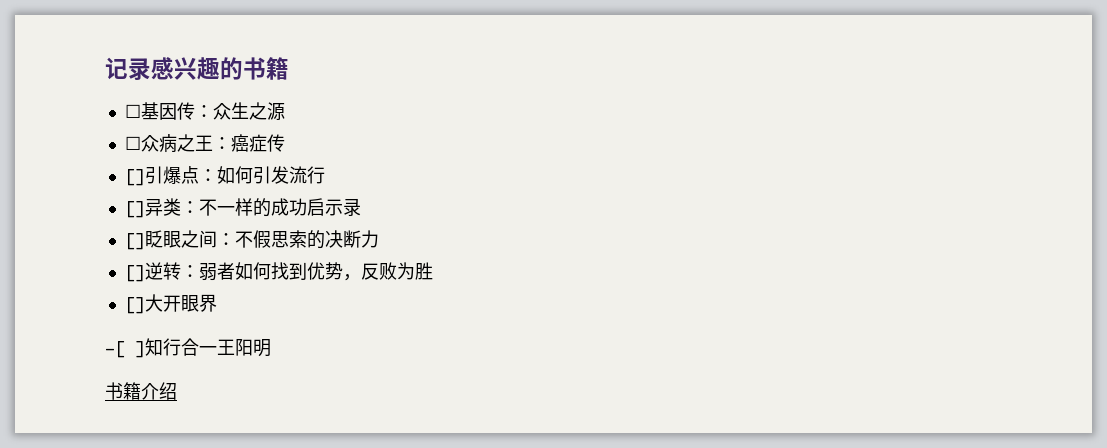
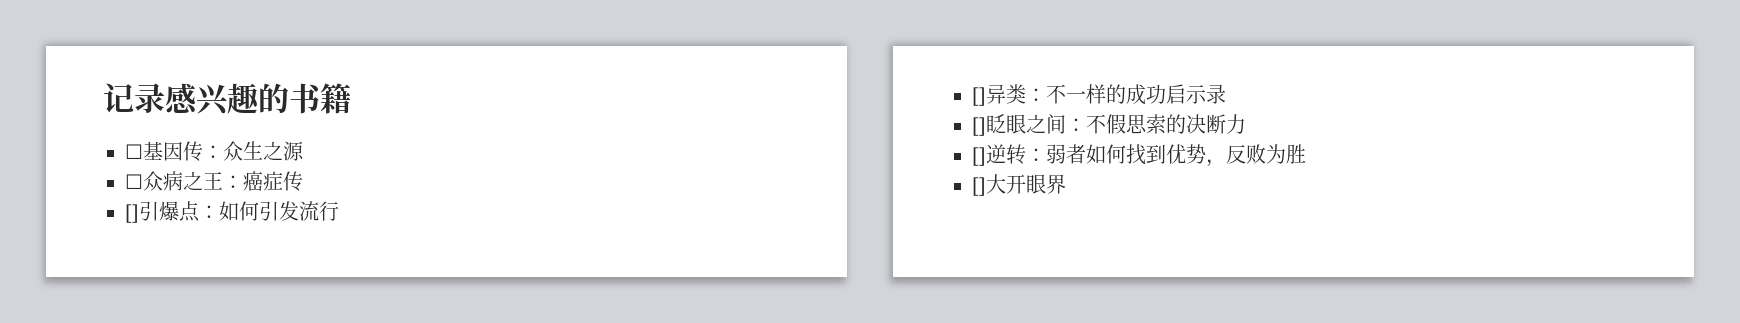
- -[ ]知行合一王阳明
- 书籍介绍

